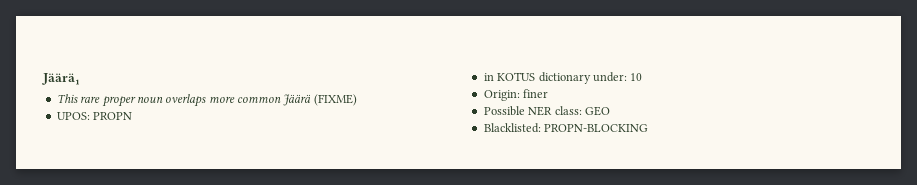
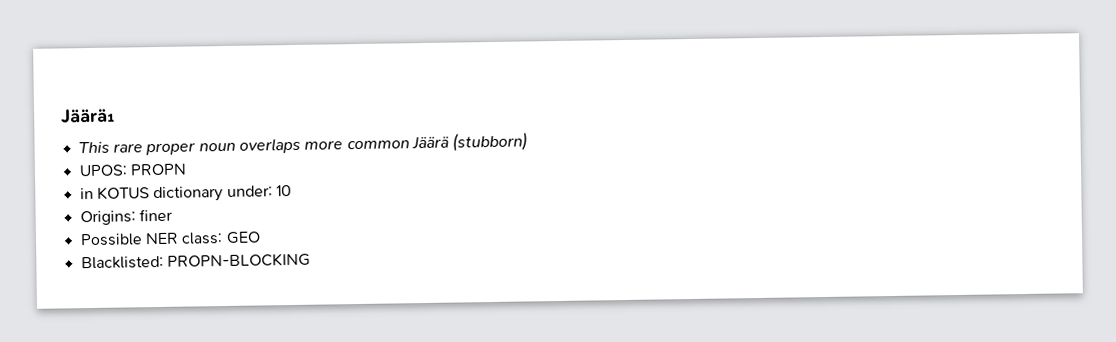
- This rare proper noun overlaps more common Jäärä (FIXME)
+ This rare proper noun overlaps more common Jäärä (stubborn)
- Origin: finer
+ Origins: finer

